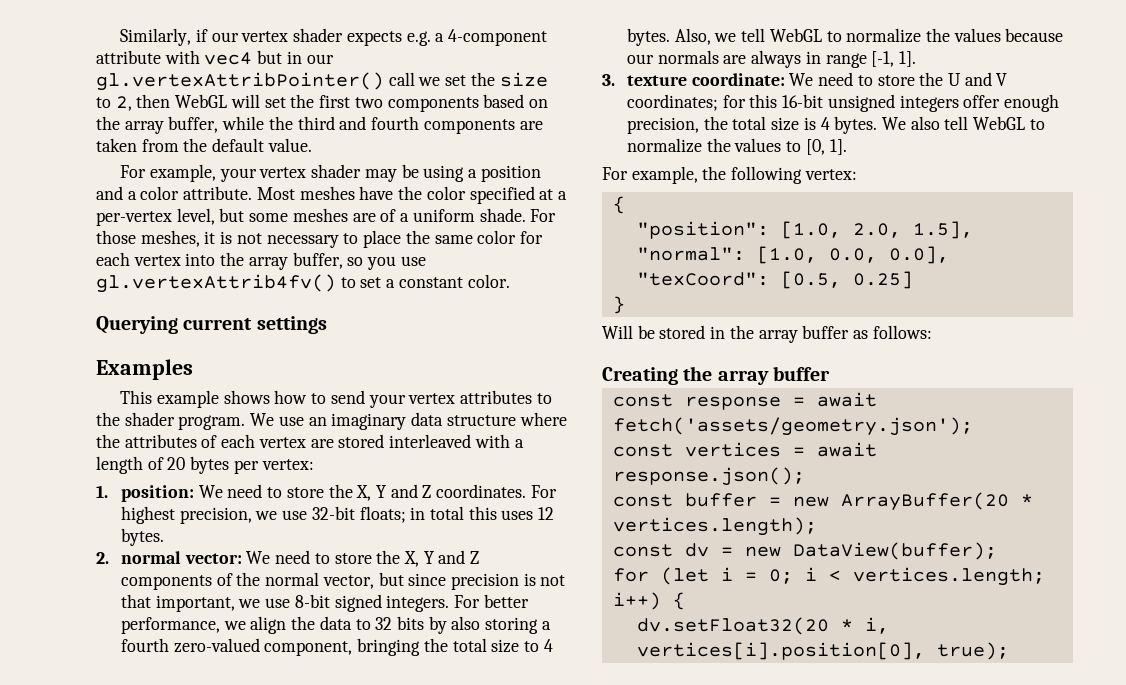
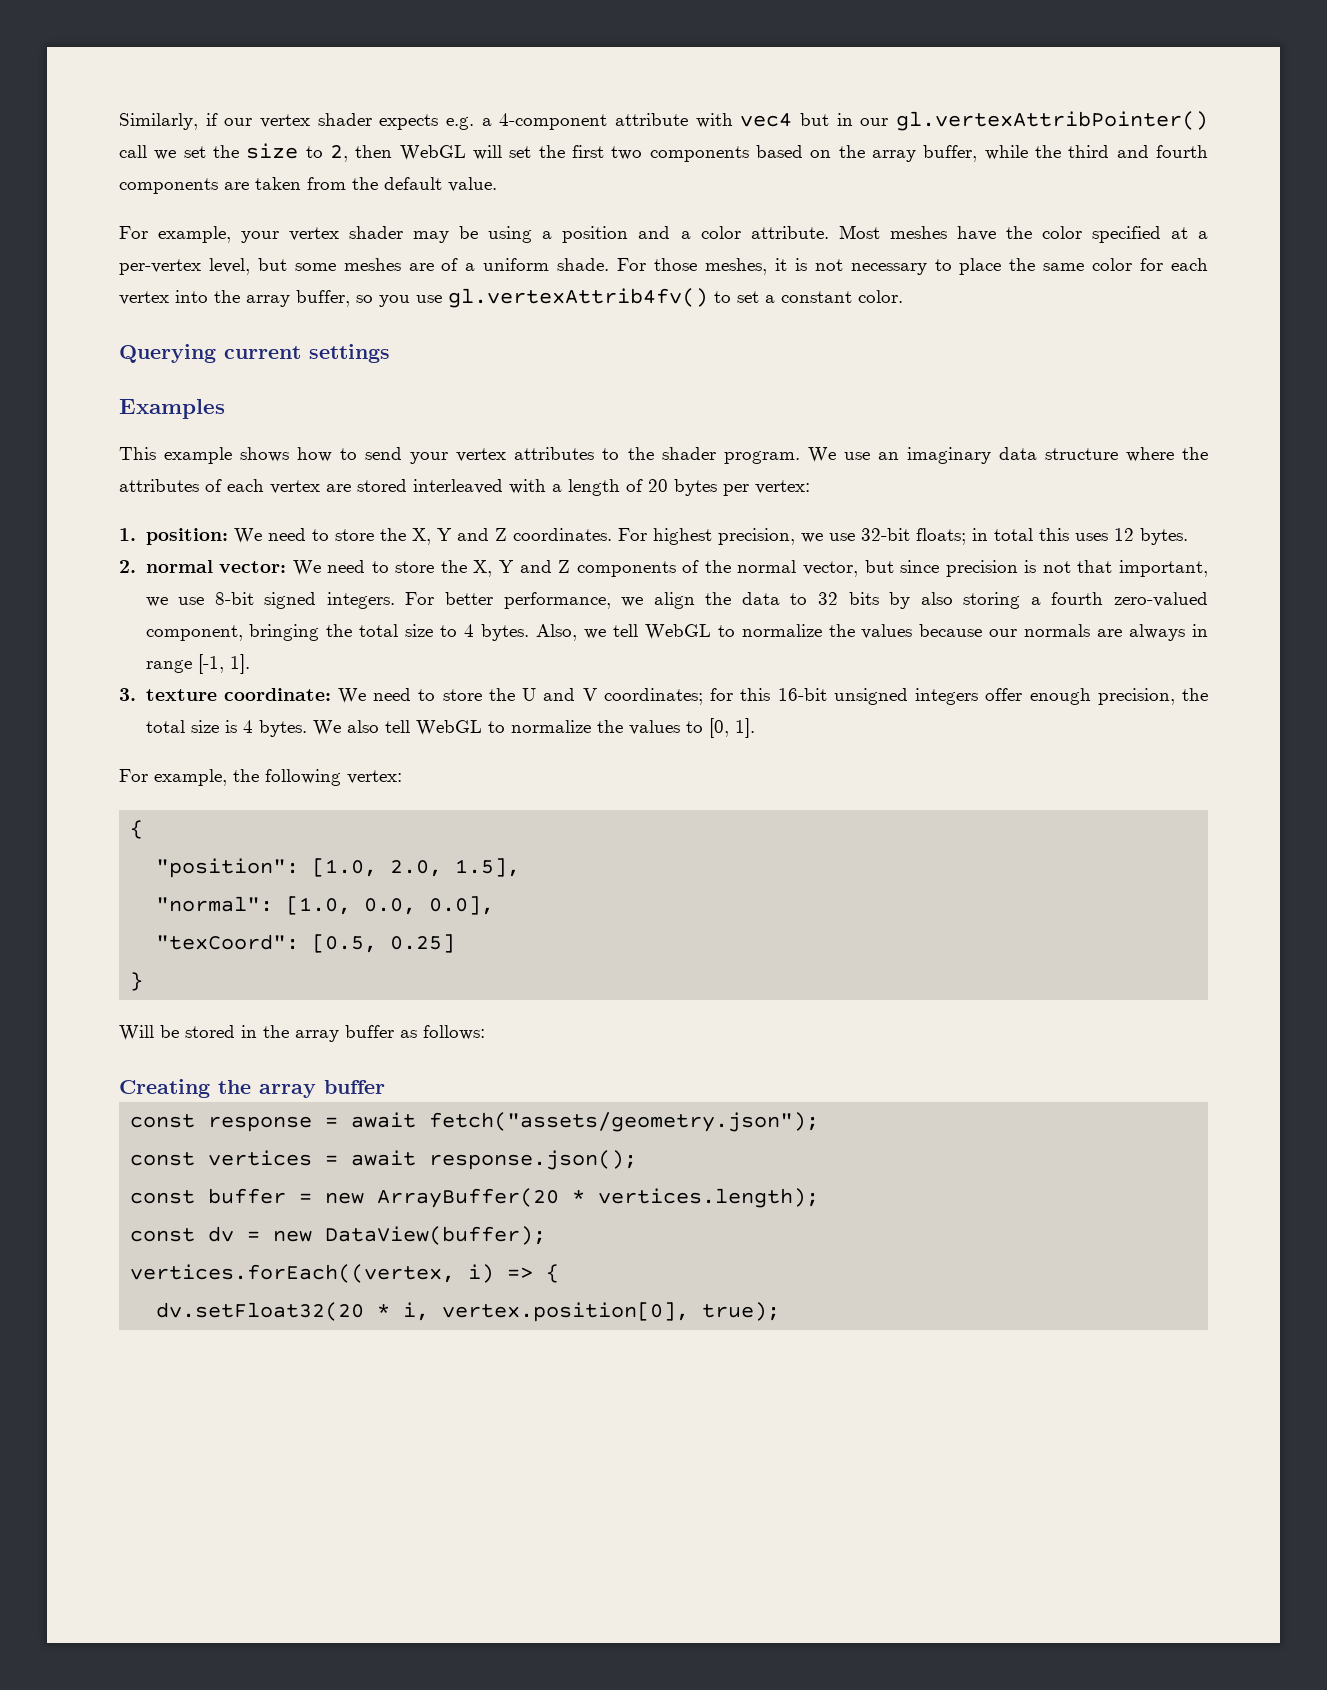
- const response = await fetch('assets/geometry.json');
+ const response = await fetch("assets/geometry.json");
- for (let i = 0; i < vertices.length; i++) {
+ vertices.forEach((vertex, i) => {
- dv.setFloat32(20 * i, vertices[i].position[0], true);
+ dv.setFloat32(20 * i, vertex.position[0], true);

